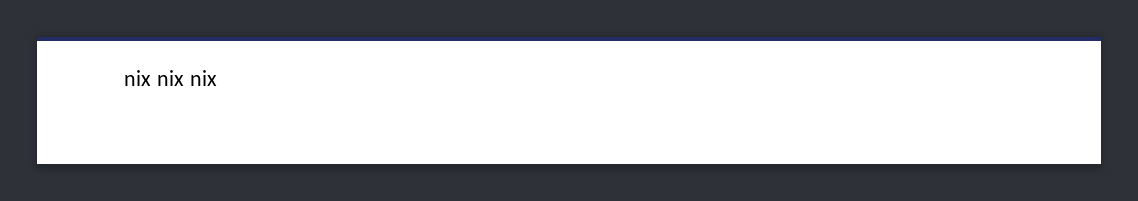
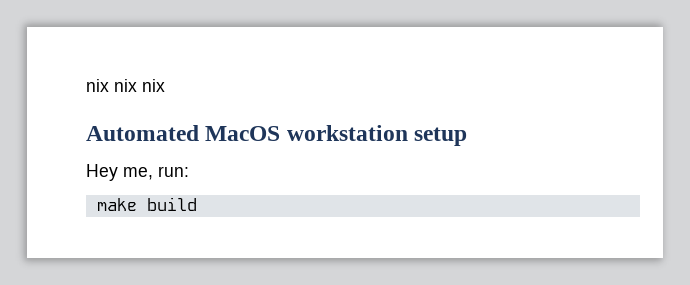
+ Automated MacOS workstation setup
+ Hey me, run:
+ make build

